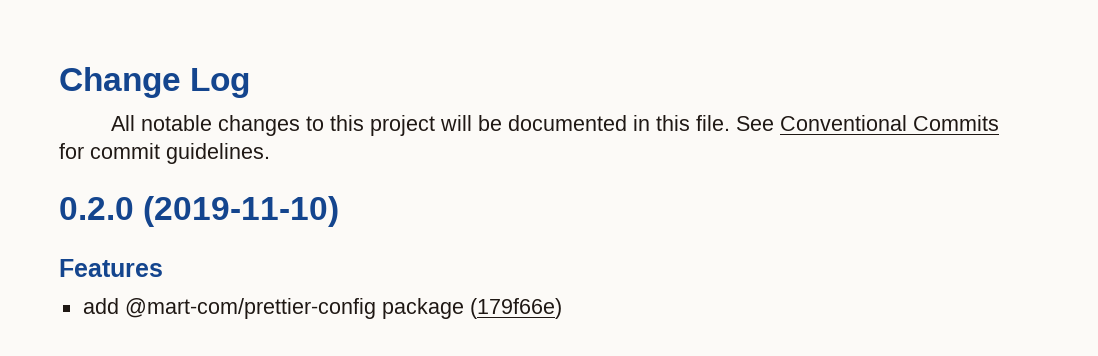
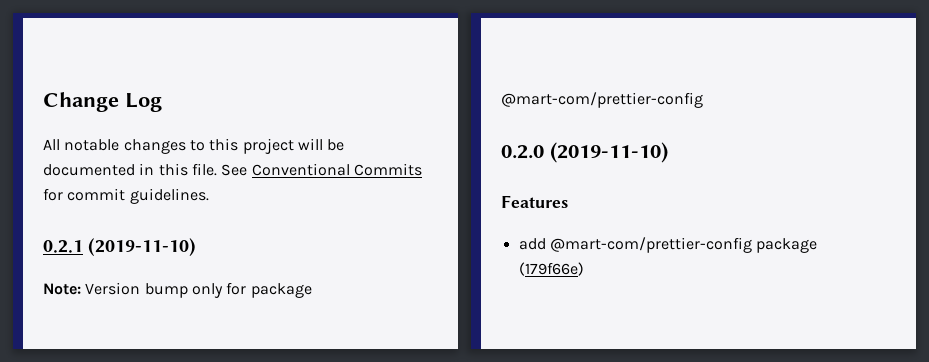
+ 0.2.1 (2019-11-10)
+ Note: Version bump only for package @mart-com/prettier-config

